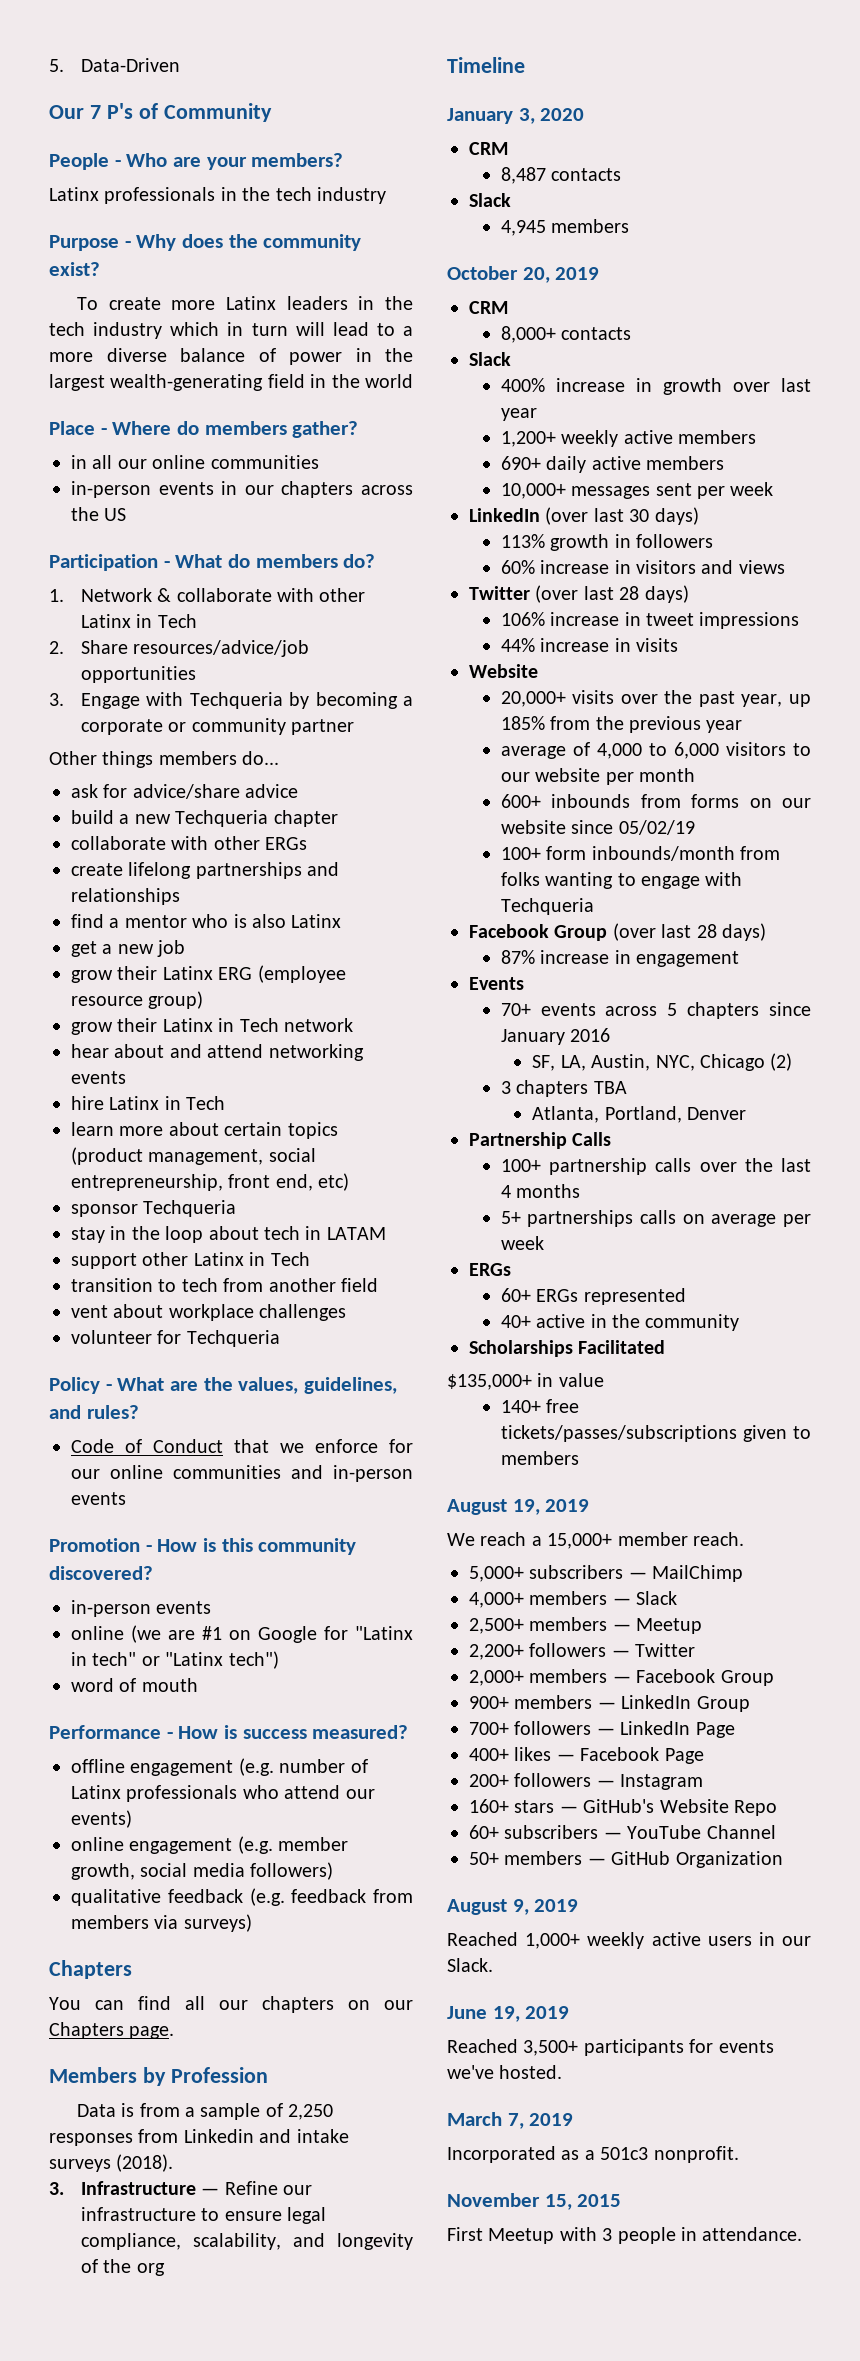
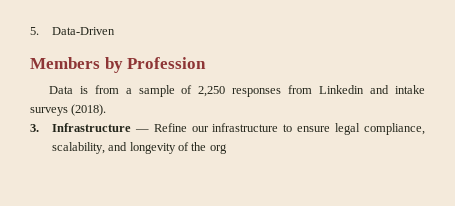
- Our 7 P's of Community
- People - Who are your members?
- Latinx professionals in the tech industry
- Purpose - Why does the community exist?
- To create more Latinx leaders in the tech industry which in turn will lead to a more diverse balance of power in the largest wealth-generating field in the world
- Place - Where do members gather?
- in all our online communities
- in-person events in our chapters across the US
- Participation - What do members do?
- 1. Network & collaborate with other Latinx in Tech
- 2. Share resources/advice/job opportunities
- 3. Engage with Techqueria by becoming a corporate or community partner
- Other things members do...
- ask for advice/share advice
- build a new Techqueria chapter
- collaborate with other ERGs
- create lifelong partnerships and relationships
- find a mentor who is also Latinx
- get a new job
- grow their Latinx ERG (employee resource group)
- grow their Latinx in Tech network
- hear about and attend networking events
- hire Latinx in Tech
- learn more about certain topics (product management, social entrepreneurship, front end, etc)
- sponsor Techqueria
- stay in the loop about tech in LATAM
- support other Latinx in Tech
- transition to tech from another field
- vent about workplace challenges
- volunteer for Techqueria
- Policy - What are the values, guidelines, and rules?
- Code of Conduct that we enforce for our online communities and in-person events
- Promotion - How is this community discovered?
- in-person events
- online (we are #1 on Google for "Latinx in tech" or "Latinx tech")
- word of mouth
- Performance - How is success measured?
- offline engagement (e.g. number of Latinx professionals who attend our events)
- online engagement (e.g. member growth, social media followers)
- qualitative feedback (e.g. feedback from members via surveys)
- Chapters
- You can find all our chapters on our Chapters page.
- Timeline
- January 3, 2020
- CRM
- 8,487 contacts
- Slack
- 4,945 members
- October 20, 2019
- CRM
- 8,000+ contacts
- Slack
- 400% increase in growth over last year
- 1,200+ weekly active members
- 690+ daily active members
- 10,000+ messages sent per week
- LinkedIn (over last 30 days)
- 113% growth in followers
- 60% increase in visitors and views
- Twitter (over last 28 days)
- 106% increase in tweet impressions
- 44% increase in visits
- Website
- 20,000+ visits over the past year, up 185% from the previous year
- average of 4,000 to 6,000 visitors to our website per month
- 600+ inbounds from forms on our website since 05/02/19
- 100+ form inbounds/month from folks wanting to engage with Techqueria
- Facebook Group (over last 28 days)
- 87% increase in engagement
- Events
- 70+ events across 5 chapters since January 2016
- SF, LA, Austin, NYC, Chicago (2)
- 3 chapters TBA
- Atlanta, Portland, Denver
- Partnership Calls
- 100+ partnership calls over the last 4 months
- 5+ partnerships calls on average per week
- ERGs
- 60+ ERGs represented
- 40+ active in the community
- Scholarships Facilitated
- $135,000+ in value
- 140+ free tickets/passes/subscriptions given to members
- August 19, 2019
- We reach a 15,000+ member reach.
- 5,000+ subscribers — MailChimp
- 4,000+ members — Slack
- 2,500+ members — Meetup
- 2,200+ followers — Twitter
- 2,000+ members — Facebook Group
- 900+ members — LinkedIn Group
- 700+ followers — LinkedIn Page
- 400+ likes — Facebook Page
- 200+ followers — Instagram
- 160+ stars — GitHub's Website Repo
- 60+ subscribers — YouTube Channel
- 50+ members — GitHub Organization
- August 9, 2019
- Reached 1,000+ weekly active users in our Slack.
- June 19, 2019
- Reached 3,500+ participants for events we've hosted.
- March 7, 2019
- Incorporated as a 501c3 nonprofit.
- November 15, 2015
- First Meetup with 3 people in attendance.

